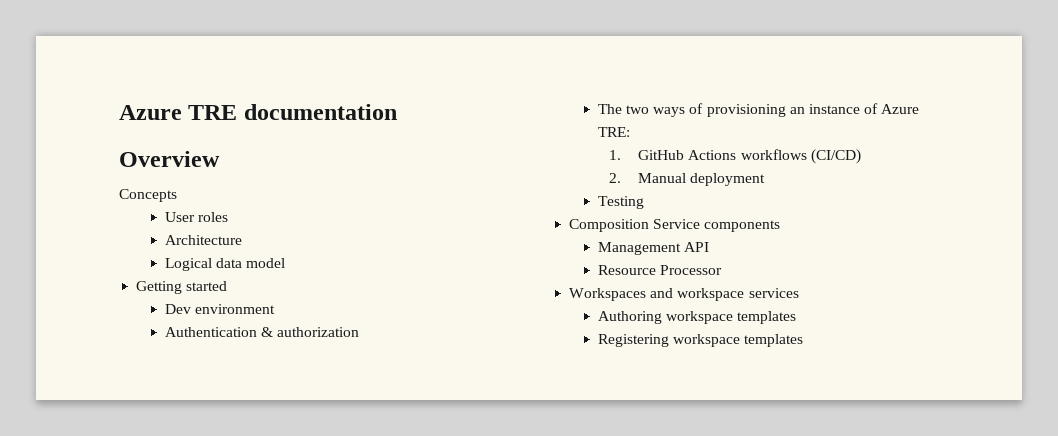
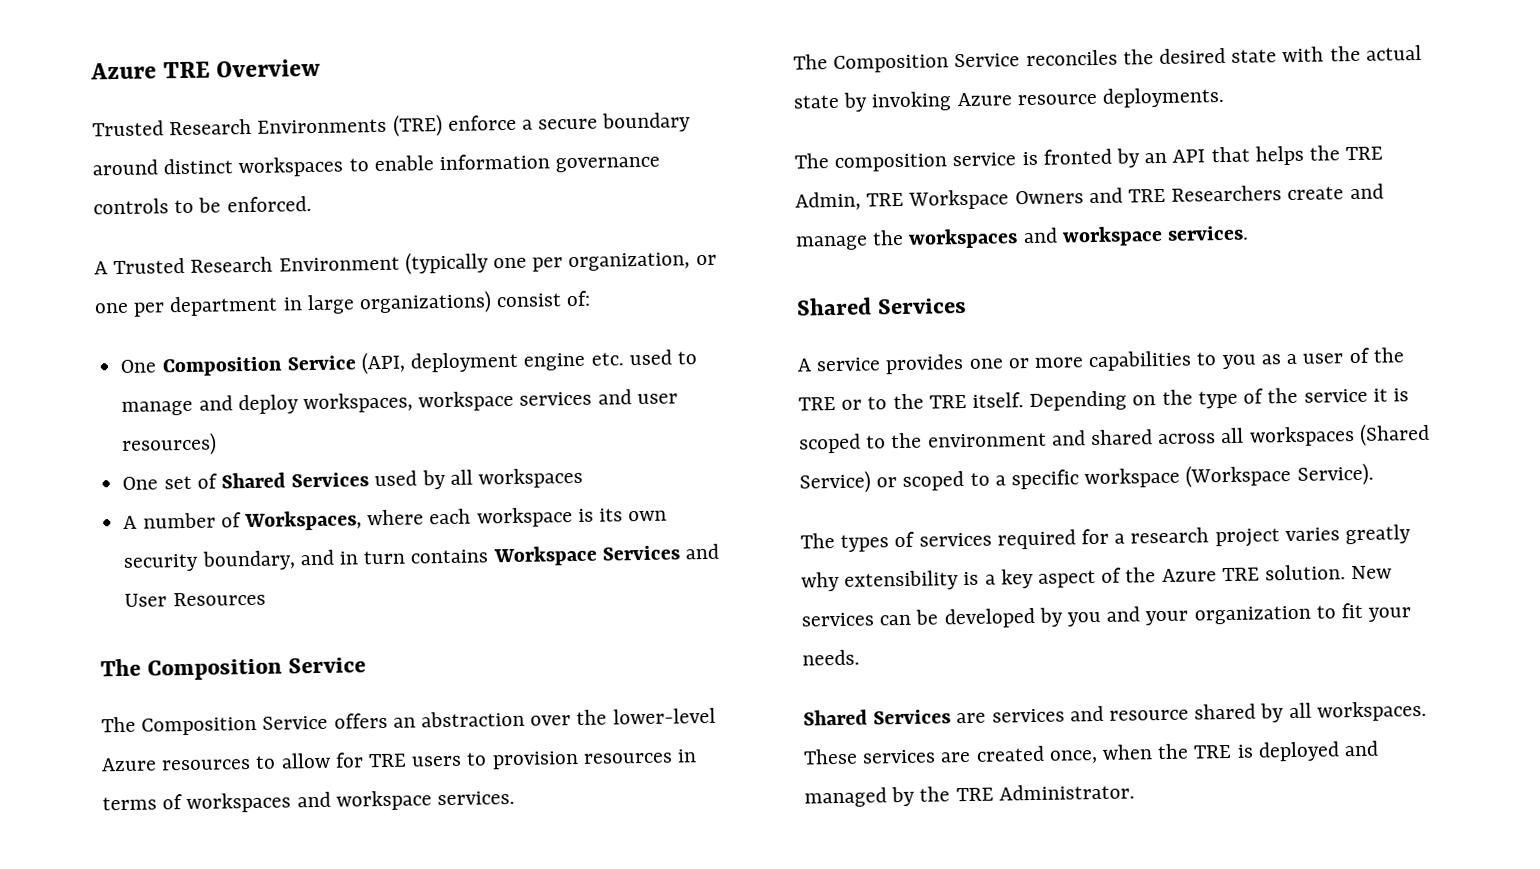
- Azure TRE documentation
- Overview
+ Azure TRE Overview
- Concepts
- User roles
- Architecture
- Logical data model
- Getting started
- Dev environment
- Authentication & authorization
- The two ways of provisioning an instance of Azure TRE:
- 1. GitHub Actions workflows (CI/CD)
- 2. Manual deployment
- Testing
- Composition Service components
- Management API
- Resource Processor
- Workspaces and workspace services
- Authoring workspace templates
- Registering workspace templates
+ Trusted Research Environments (TRE) enforce a secure boundary around distinct workspaces to enable information governance controls to be enforced.
+ A Trusted Research Environment (typically one per organization, or one per department in large organizations) consist of:
+ One Composition Service (API, deployment engine etc. used to manage and deploy workspaces, workspace services and user resources)
+ One set of Shared Services used by all workspaces
+ A number of Workspaces, where each workspace is its own security boundary, and in turn contains Workspace Services and User Resources
+ The Composition Service
+ The Composition Service offers an abstraction over the lower-level Azure resources to allow for TRE users to provision resources in terms of workspaces and workspace services.
+ The Composition Service reconciles the desired state with the actual state by invoking Azure resource deployments.
+ The composition service is fronted by an API that helps the TRE Admin, TRE Workspace Owners and TRE Researchers create and manage the workspaces and workspace services.
+ Shared Services
+ A service provides one or more capabilities to you as a user of the TRE or to the TRE itself. Depending on the type of the service it is scoped to the environment and shared across all workspaces (Shared Service) or scoped to a specific workspace (Workspace Service).
+ The types of services required for a research project varies greatly why extensibility is a key aspect of the Azure TRE solution. New services can be developed by you and your organization to fit your needs.
+ Shared Services are services and resource shared by all workspaces. These services are created once, when the TRE is deployed and managed by the TRE Administrator.

